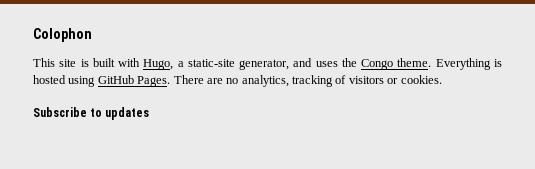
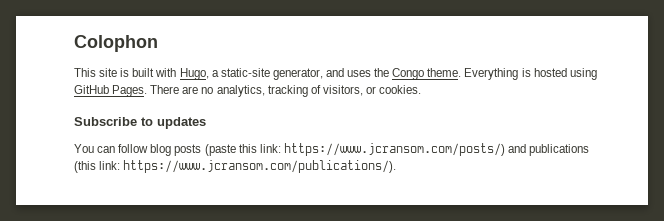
- There are no analytics, tracking of visitors or cookies.
+ There are no analytics, tracking of visitors, or cookies.
+ You can follow blog posts (paste this link: https://www.jcransom.com/posts/) and publications (this link: https://www.jcransom.com/publications/).

